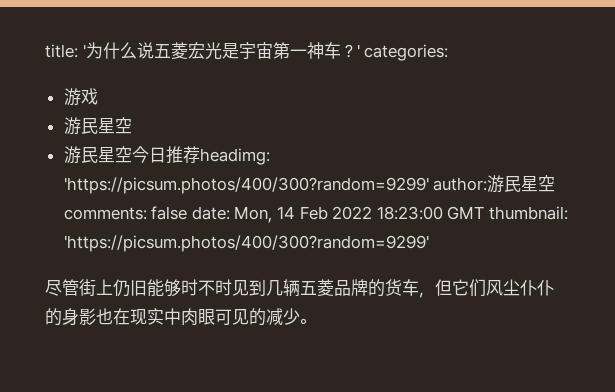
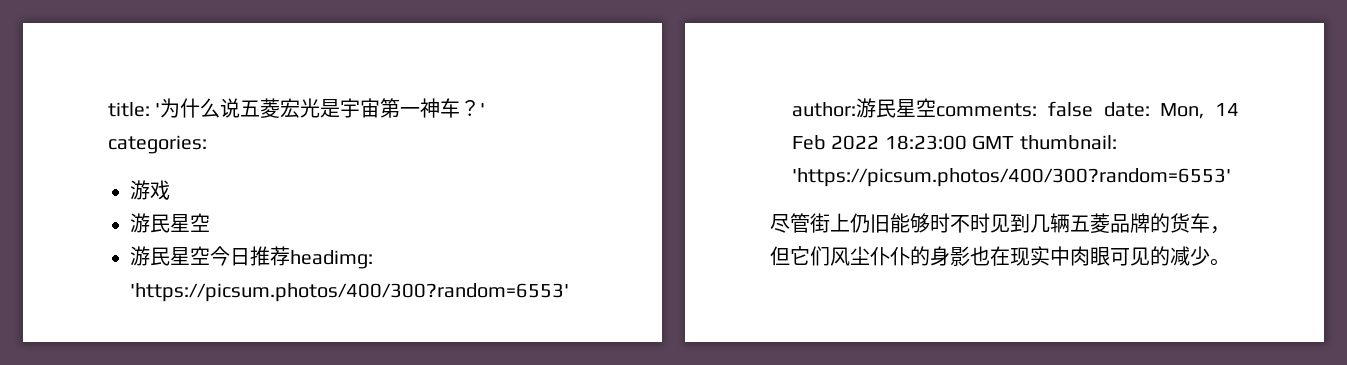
- 游民星空今日推荐headimg: 'https://picsum.photos/400/300?random=9299' author:游民星空comments: false date: Mon, 14 Feb 2022 18:23:00 GMT thumbnail: 'https://picsum.photos/400/300?random=9299'
+ 游民星空今日推荐headimg: 'https://picsum.photos/400/300?random=6553' author:游民星空comments: false date: Mon, 14 Feb 2022 18:23:00 GMT thumbnail: 'https://picsum.photos/400/300?random=6553'

